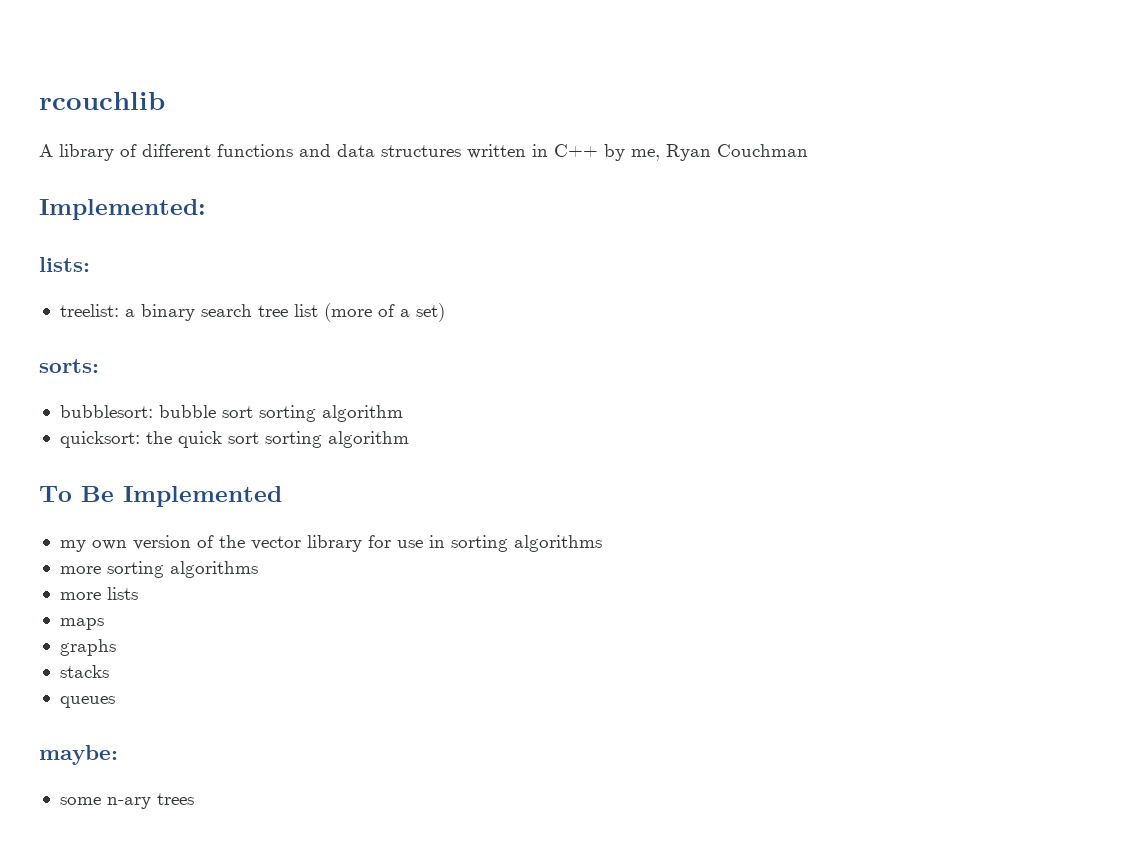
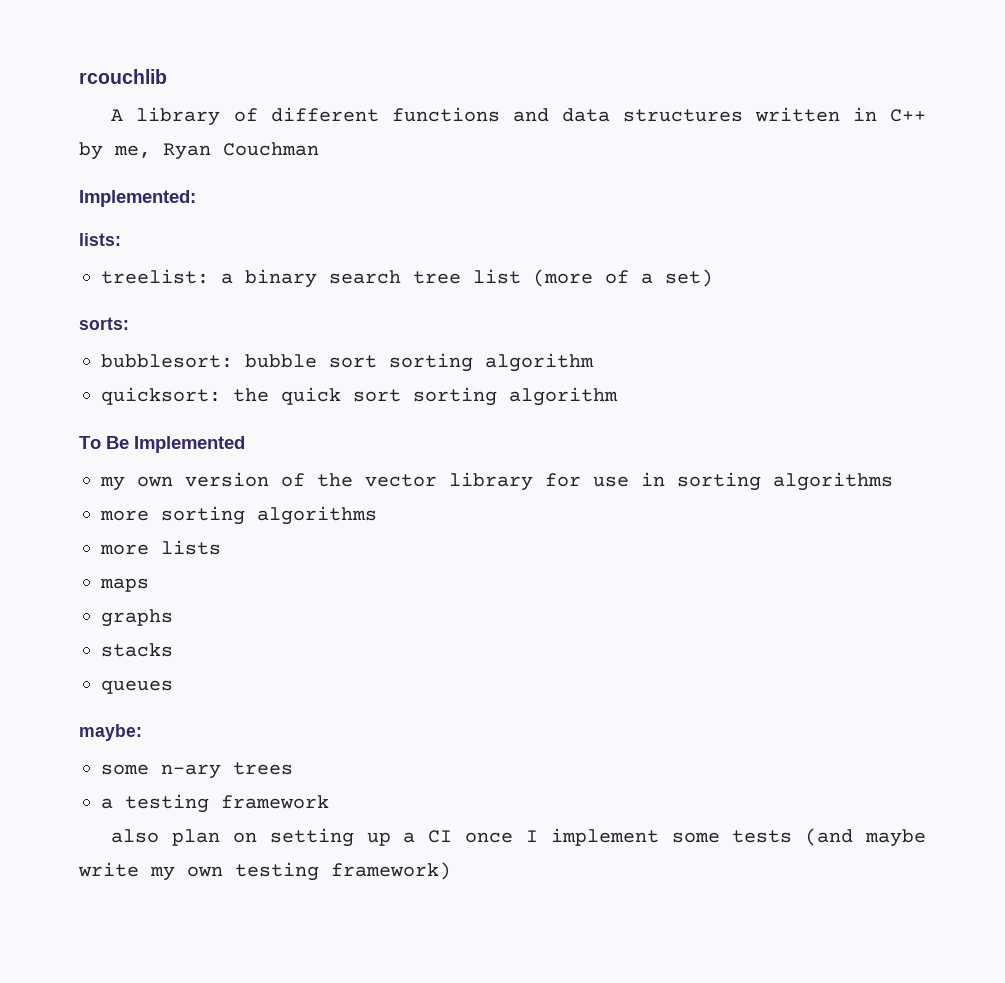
+ a testing framework
+ also plan on setting up a CI once I implement some tests (and maybe write my own testing framework)

